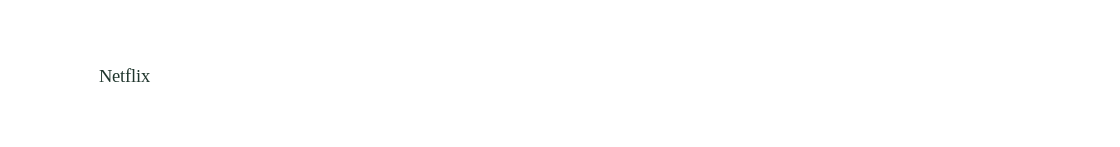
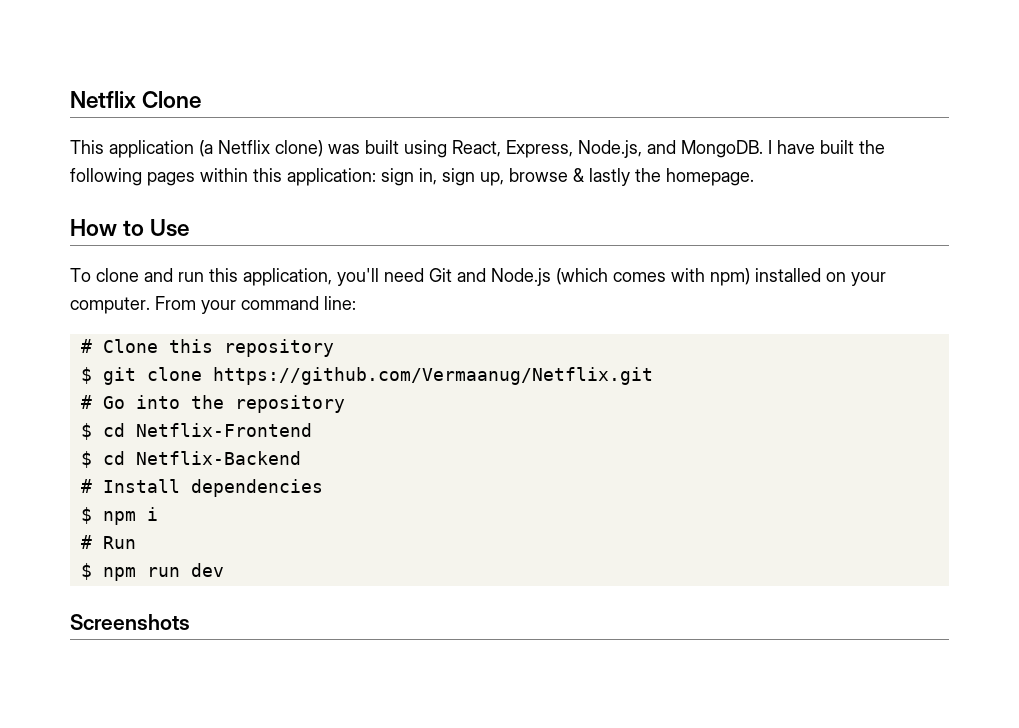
- Netflix
+ Netflix Clone
+ This application (a Netflix clone) was built using React, Express, Node.js, and MongoDB. I have built the following pages within this application: sign in, sign up, browse & lastly the homepage.
+ How to Use
+ To clone and run this application, you'll need Git and Node.js (which comes with npm) installed on your computer. From your command line:
+ # Clone this repository
+ $ git clone https://github.com/Vermaanug/Netflix.git
+ # Go into the repository
+ $ cd Netflix-Frontend
+ $ cd Netflix-Backend
+ # Install dependencies
+ $ npm i
+ # Run
+ $ npm run dev
+ Screenshots

